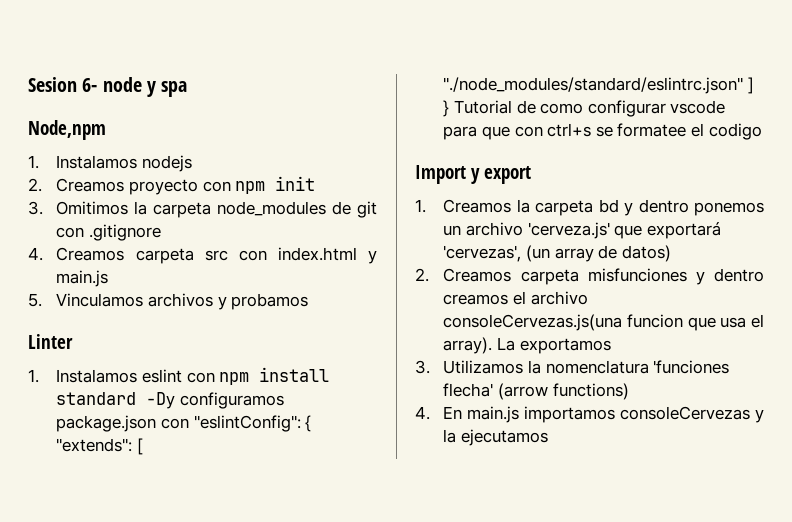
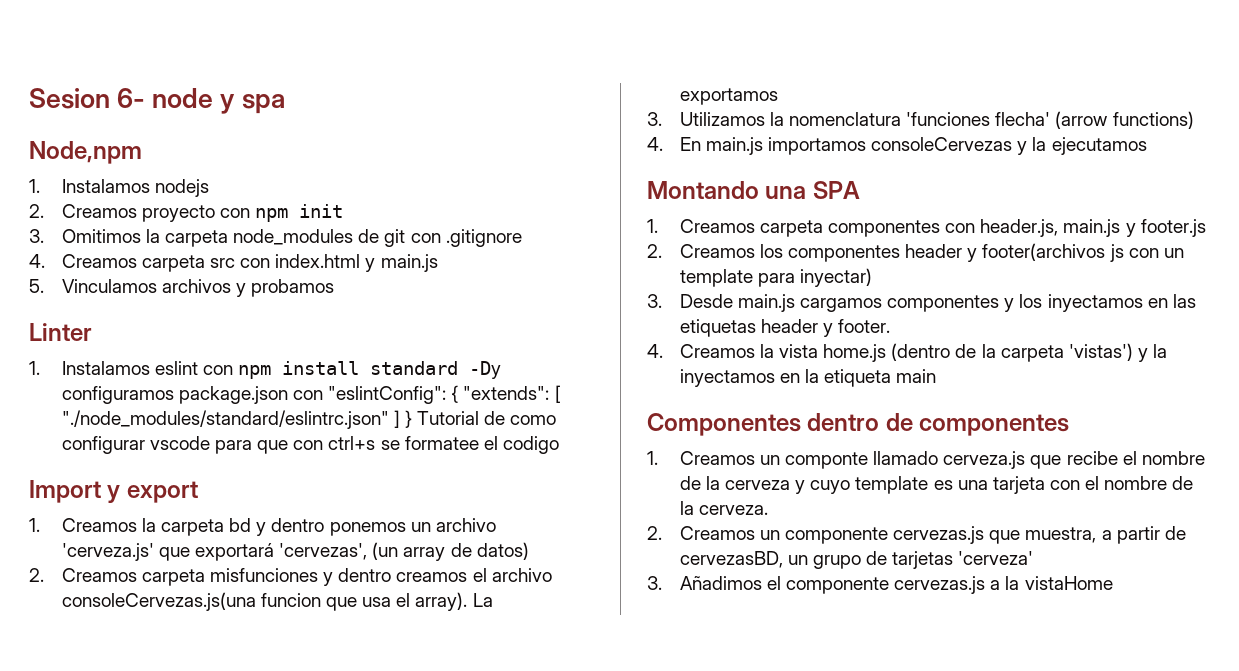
+ Montando una SPA
+ 1. Creamos carpeta componentes con header.js, main.js y footer.js
+ 2. Creamos los componentes header y footer(archivos js con un template para inyectar)
+ 3. Desde main.js cargamos componentes y los inyectamos en las etiquetas header y footer.
+ 4. Creamos la vista home.js (dentro de la carpeta 'vistas') y la inyectamos en la etiqueta main
+ Componentes dentro de componentes
+ 1. Creamos un componte llamado cerveza.js que recibe el nombre de la cerveza y cuyo template es una tarjeta con el nombre de la cerveza.
+ 2. Creamos un componente cervezas.js que muestra, a partir de cervezasBD, un grupo de tarjetas 'cerveza'
+ 3. Añadimos el componente cervezas.js a la vistaHome

